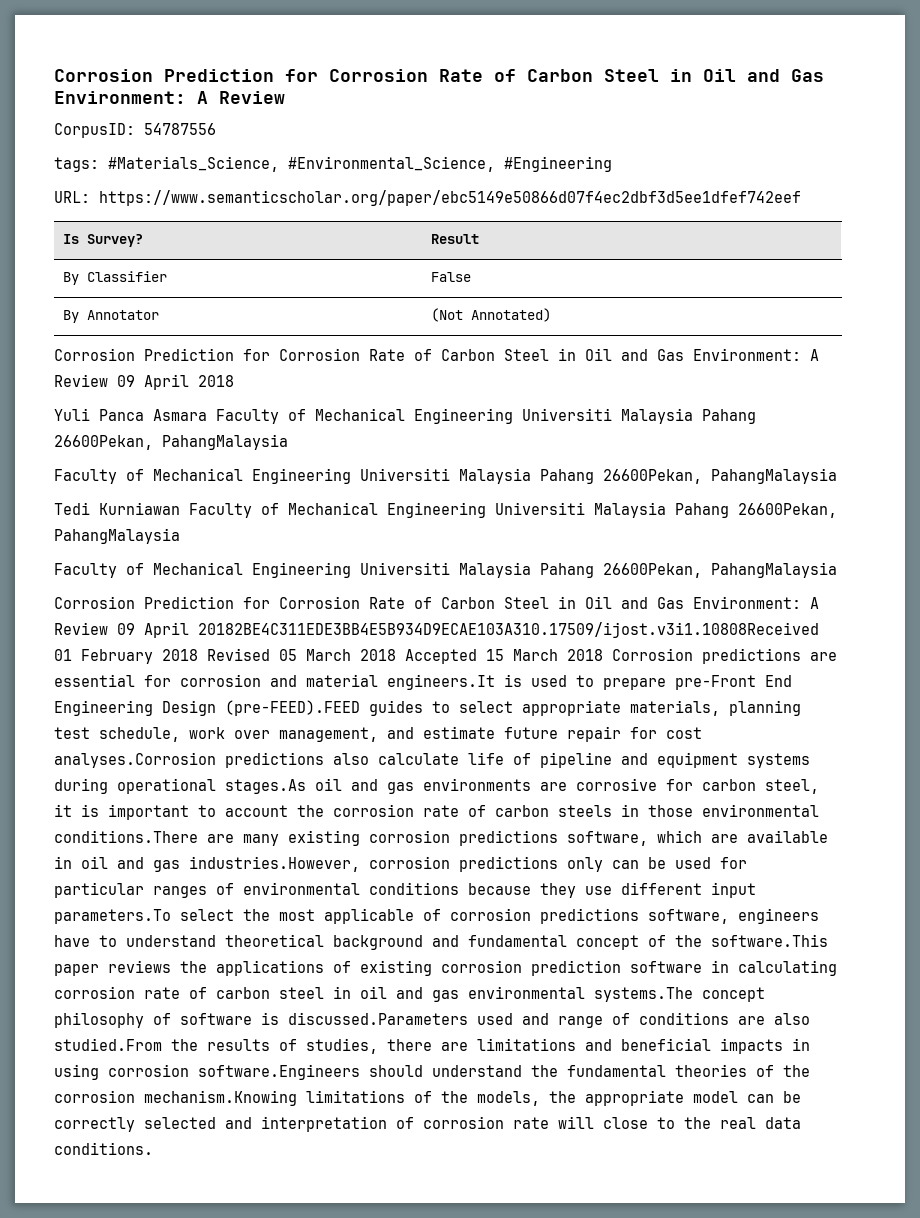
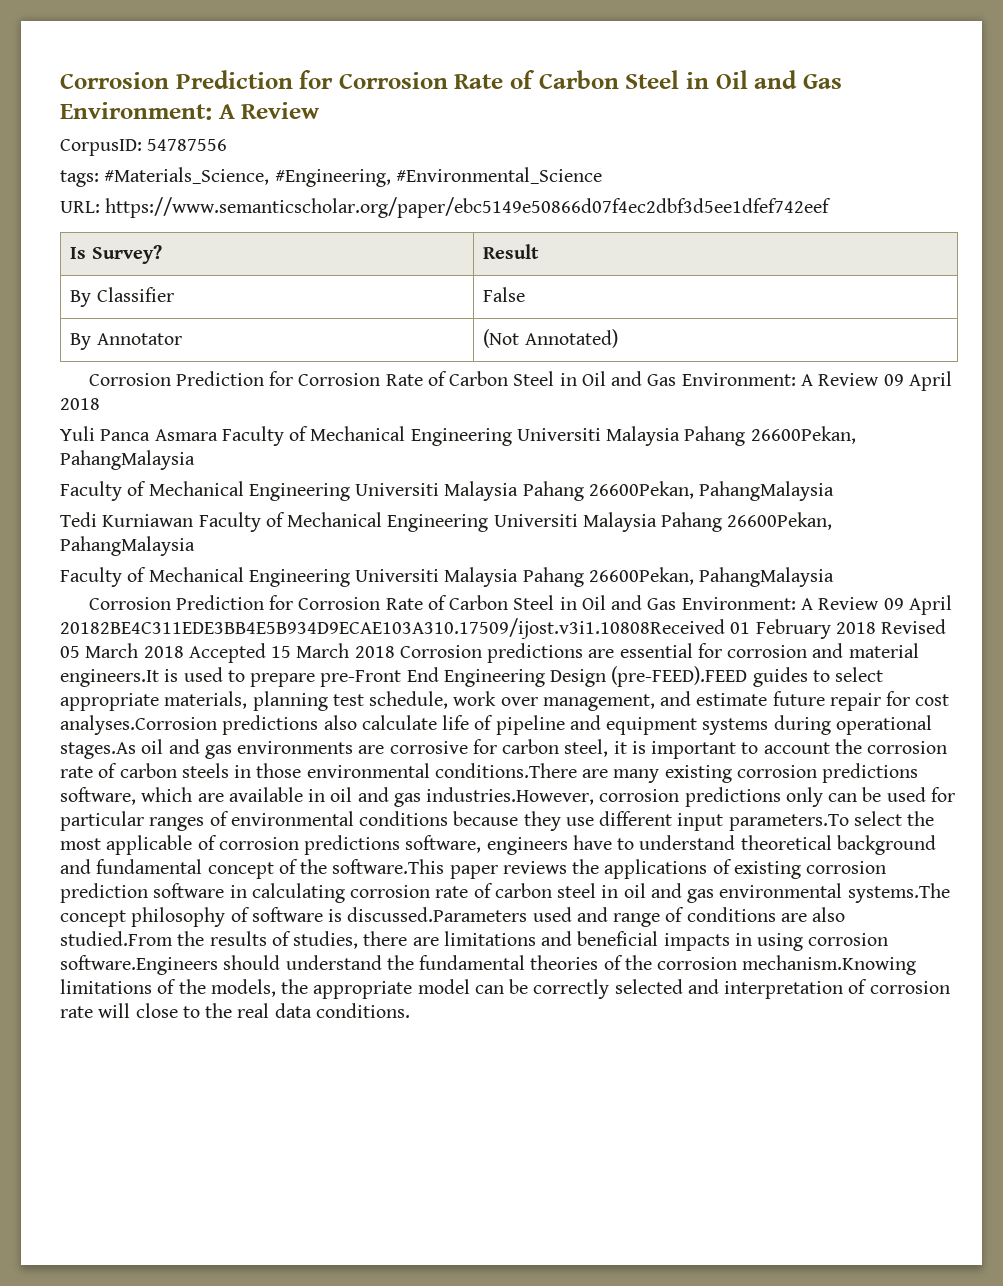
- tags: #Materials_Science, #Environmental_Science, #Engineering
+ tags: #Materials_Science, #Engineering, #Environmental_Science

